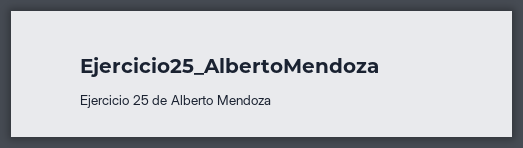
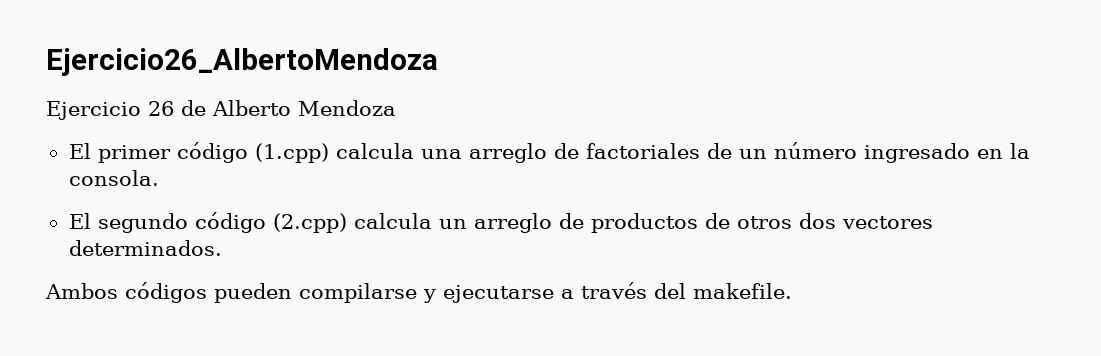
- Ejercicio25_AlbertoMendoza
+ Ejercicio26_AlbertoMendoza
- Ejercicio 25 de Alberto Mendoza
+ Ejercicio 26 de Alberto Mendoza
+ El primer código (1.cpp) calcula una arreglo de factoriales de un número ingresado en la consola.
+ El segundo código (2.cpp) calcula un arreglo de productos de otros dos vectores determinados.
+ Ambos códigos pueden compilarse y ejecutarse a través del makefile.

